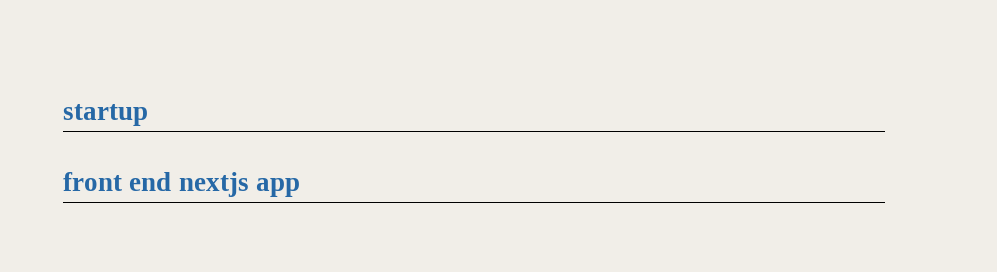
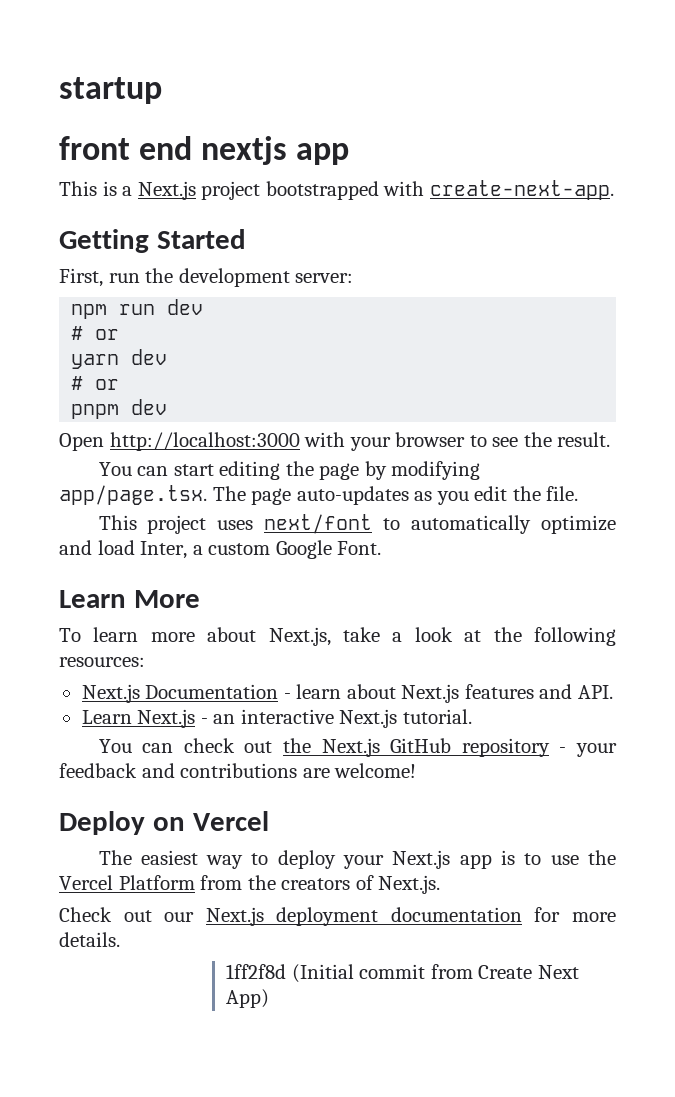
+ This is a Next.js project bootstrapped with create-next-app.
+ Getting Started
+ First, run the development server:
+ npm run dev
+ # or
+ yarn dev
+ # or
+ pnpm dev
+ Open http://localhost:3000 with your browser to see the result.
+ You can start editing the page by modifying app/page.tsx. The page auto-updates as you edit the file.
+ This project uses next/font to automatically optimize and load Inter, a custom Google Font.
+ Learn More
+ To learn more about Next.js, take a look at the following resources:
+ Next.js Documentation - learn about Next.js features and API.
+ Learn Next.js - an interactive Next.js tutorial.
+ You can check out the Next.js GitHub repository - your feedback and contributions are welcome!
+ Deploy on Vercel
+ The easiest way to deploy your Next.js app is to use the Vercel Platform from the creators of Next.js.
+ Check out our Next.js deployment documentation for more details.
+ 1ff2f8d (Initial commit from Create Next App)

